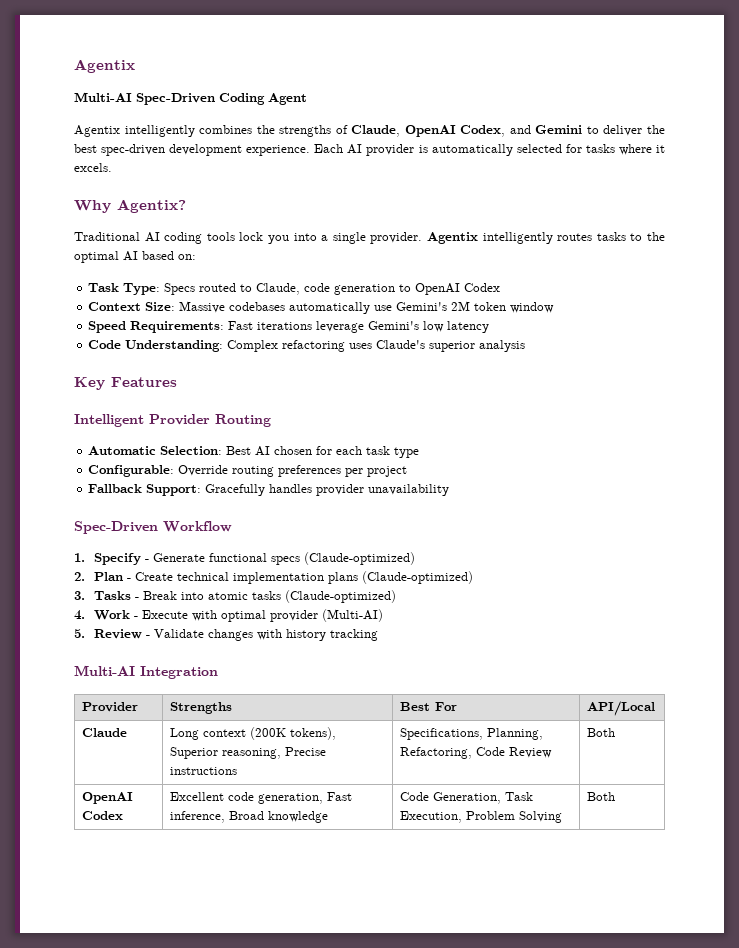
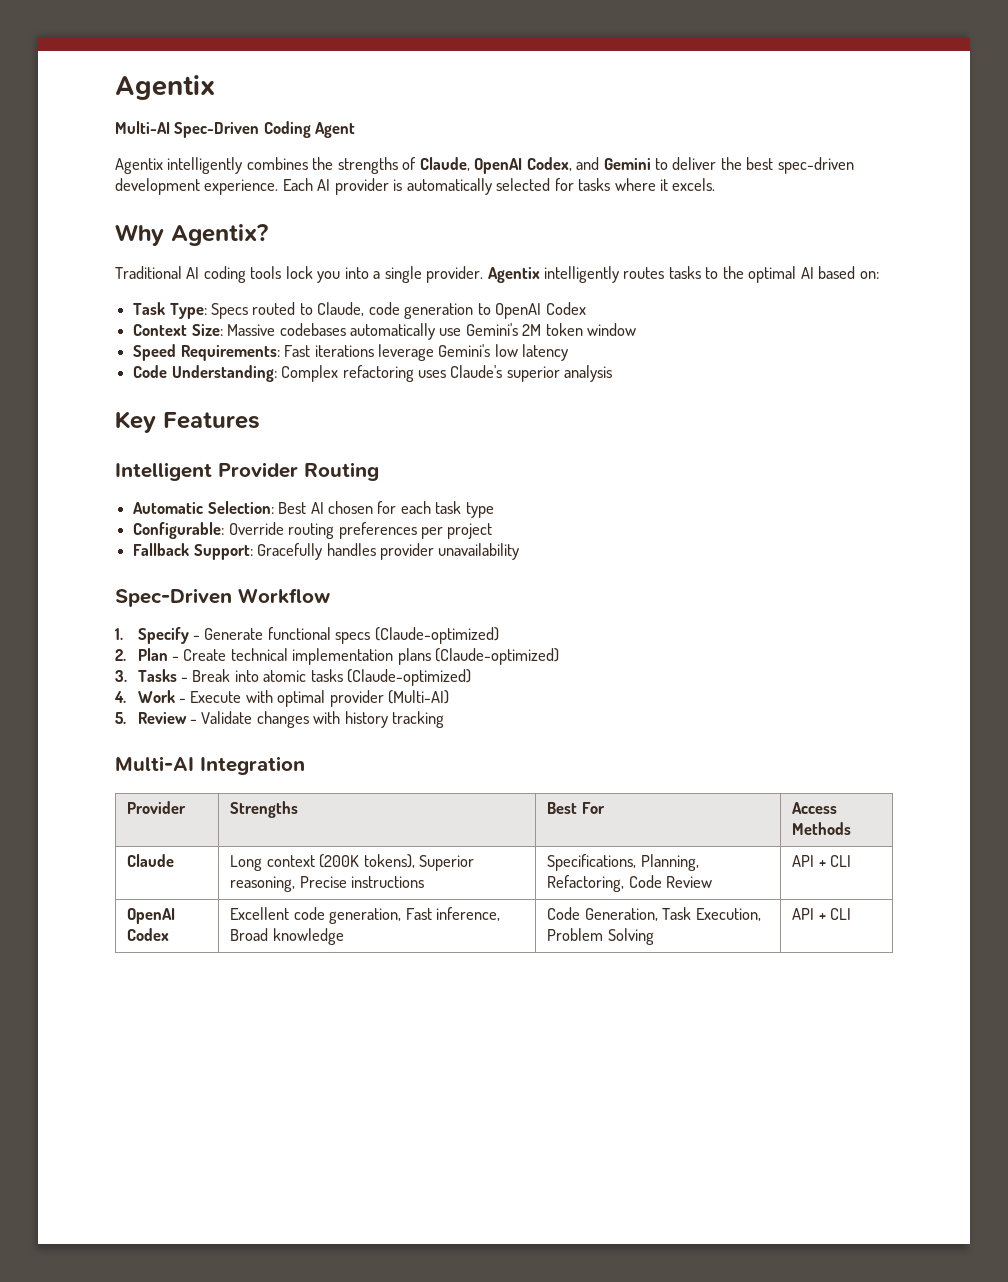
- Provider | Strengths | Best For | API/Local
+ Provider | Strengths | Best For | Access Methods
- Claude | Long context (200K tokens), Superior reasoning, Precise instructions | Specifications, Planning, Refactoring, Code Review | Both
+ Claude | Long context (200K tokens), Superior reasoning, Precise instructions | Specifications, Planning, Refactoring, Code Review | API + CLI
- OpenAI Codex | Excellent code generation, Fast inference, Broad knowledge | Code Generation, Task Execution, Problem Solving | Both
+ OpenAI Codex | Excellent code generation, Fast inference, Broad knowledge | Code Generation, Task Execution, Problem Solving | API + CLI

